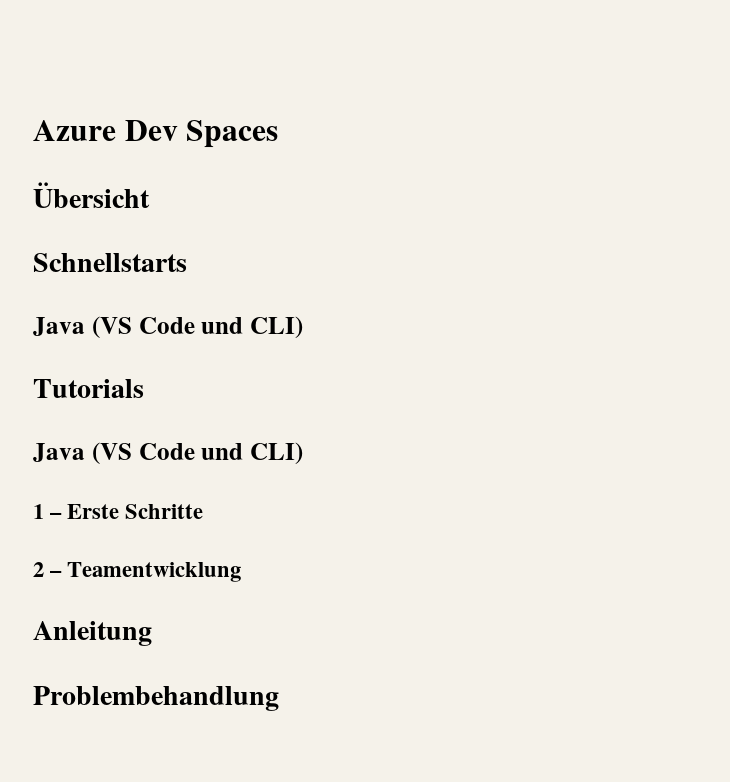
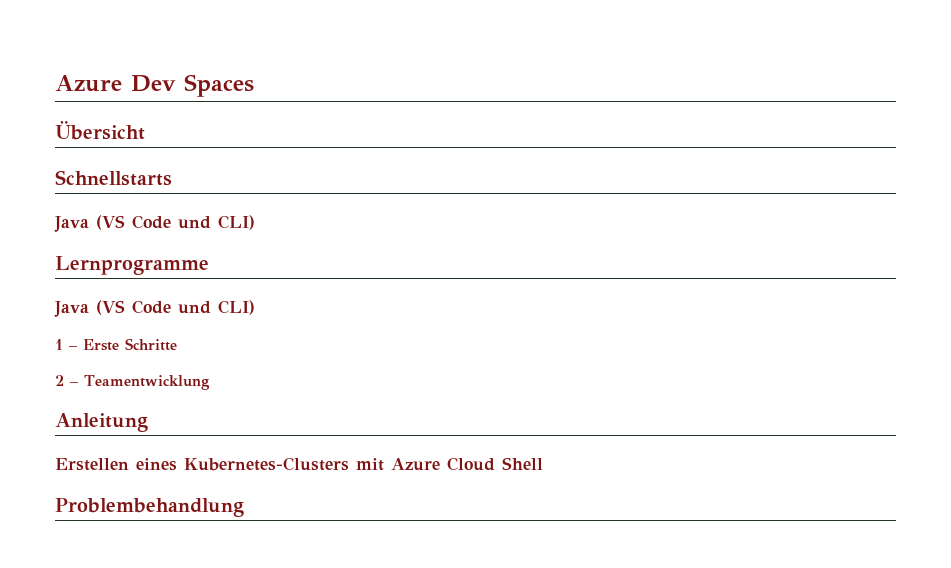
- Tutorials
+ Lernprogramme
+ Erstellen eines Kubernetes-Clusters mit Azure Cloud Shell

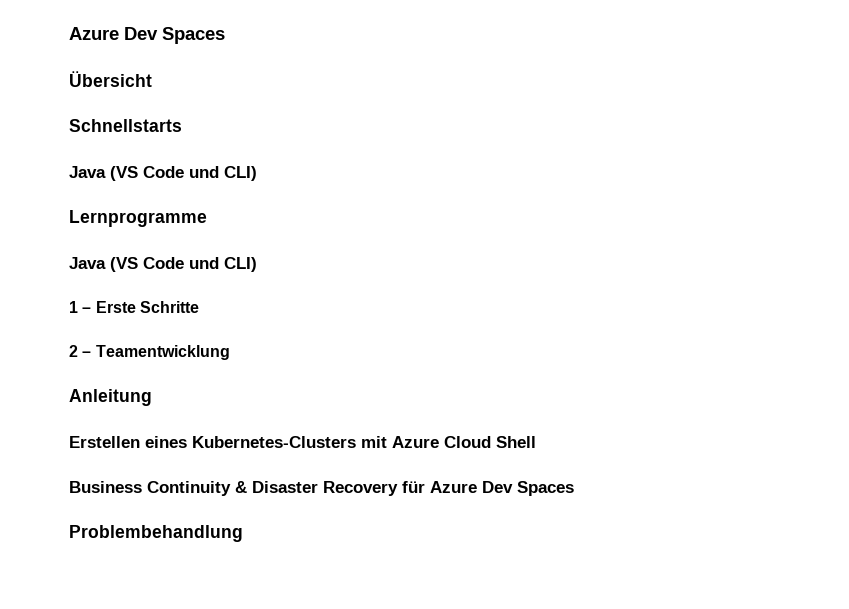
+ Business Continuity & Disaster Recovery für Azure Dev Spaces

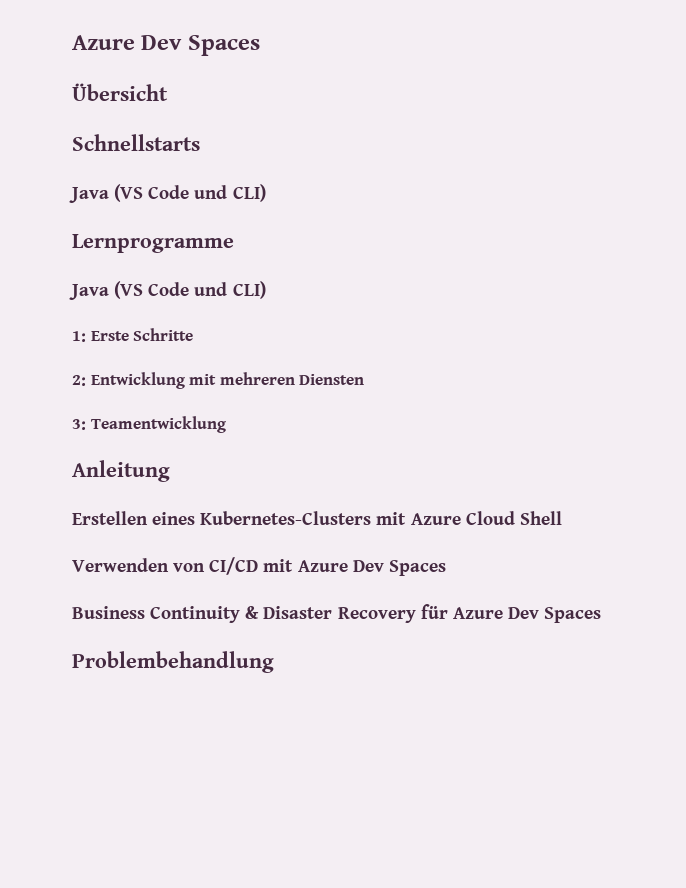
- 1 – Erste Schritte
+ 1: Erste Schritte
- 2 – Teamentwicklung
+ 2: Entwicklung mit mehreren Diensten
+ 3: Teamentwicklung
+ Verwenden von CI/CD mit Azure Dev Spaces

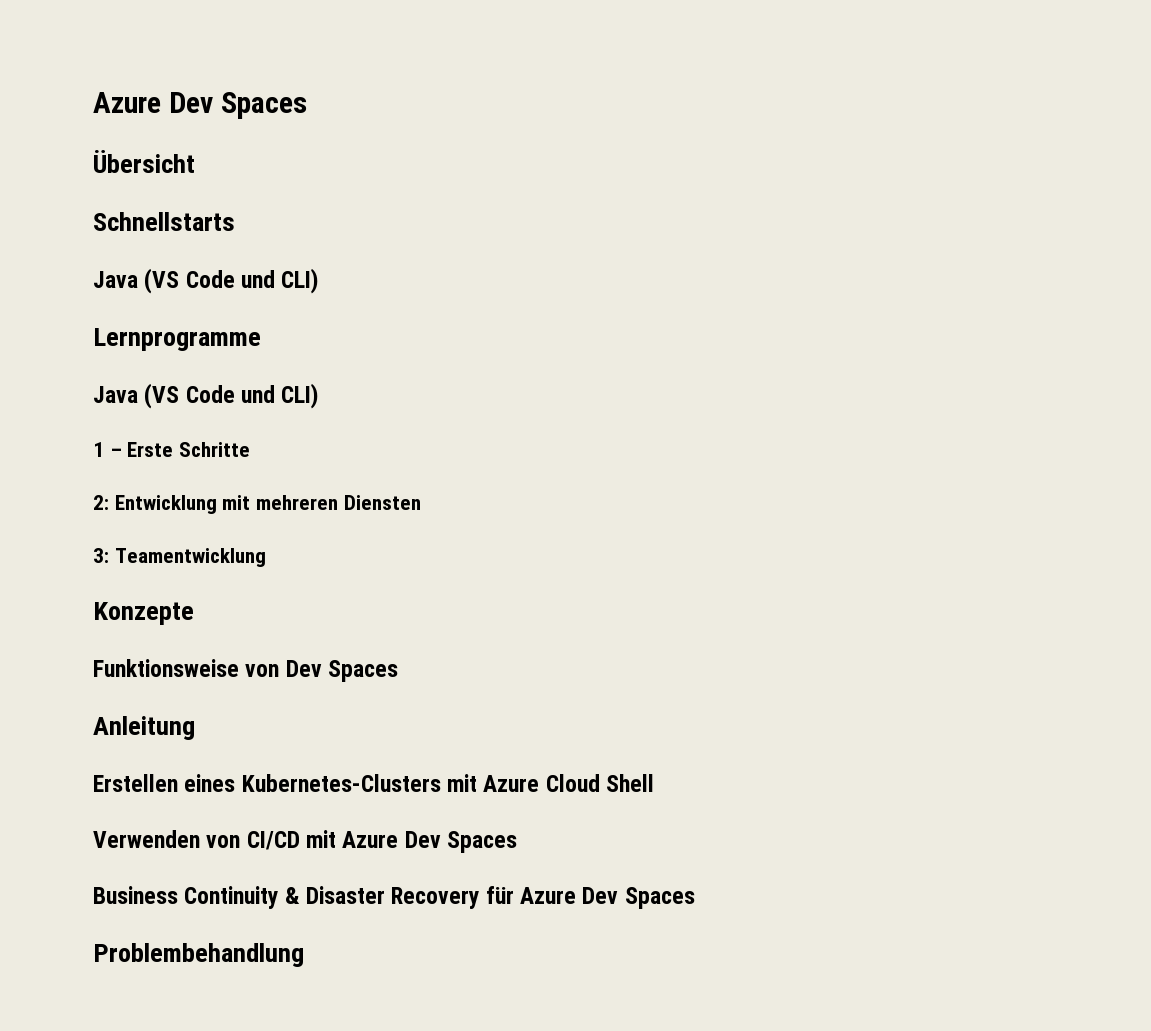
- 1: Erste Schritte
+ 1 – Erste Schritte
+ Konzepte
+ Funktionsweise von Dev Spaces

